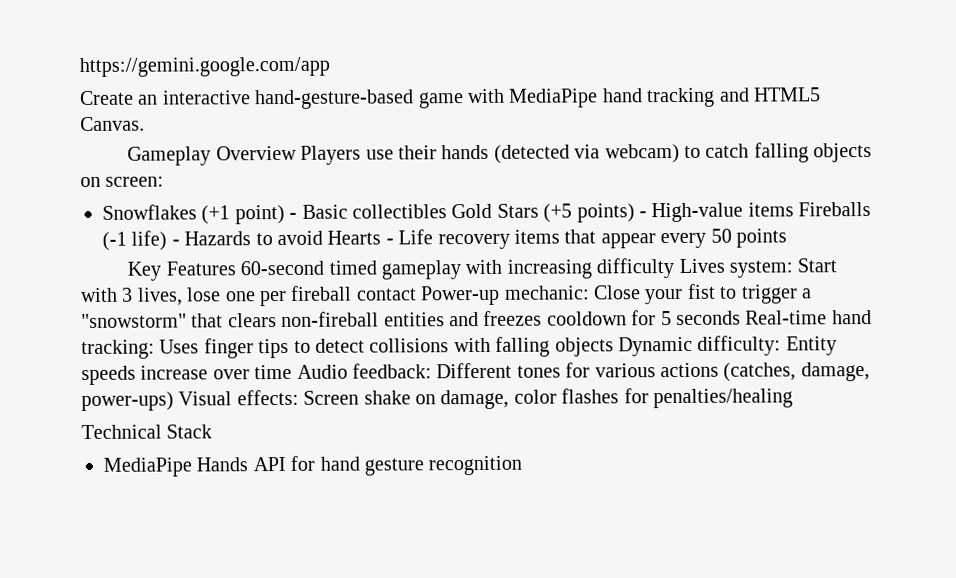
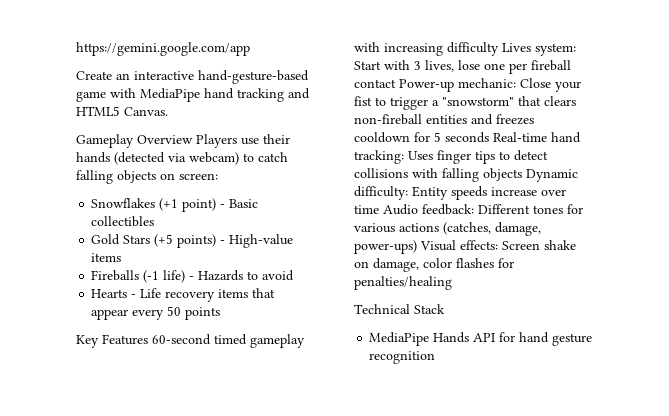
- Snowflakes (+1 point) - Basic collectibles Gold Stars (+5 points) - High-value items Fireballs (-1 life) - Hazards to avoid Hearts - Life recovery items that appear every 50 points
+ Snowflakes (+1 point) - Basic collectibles
+ Gold Stars (+5 points) - High-value items
+ Fireballs (-1 life) - Hazards to avoid
+ Hearts - Life recovery items that appear every 50 points

